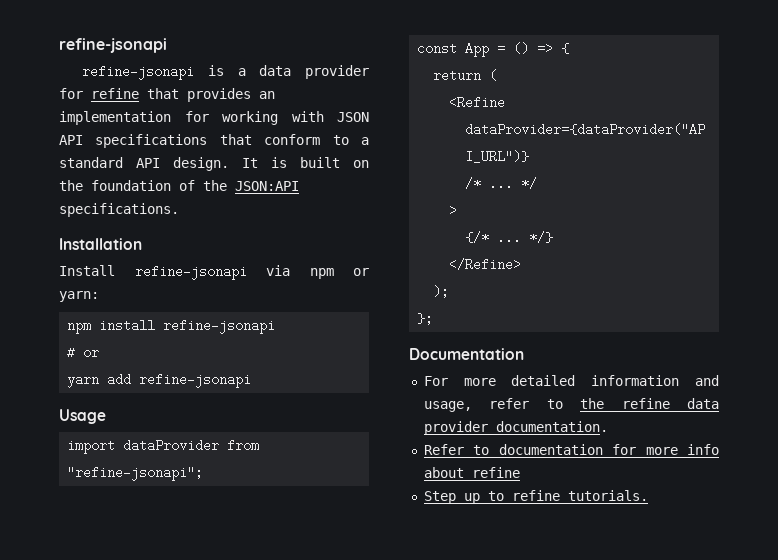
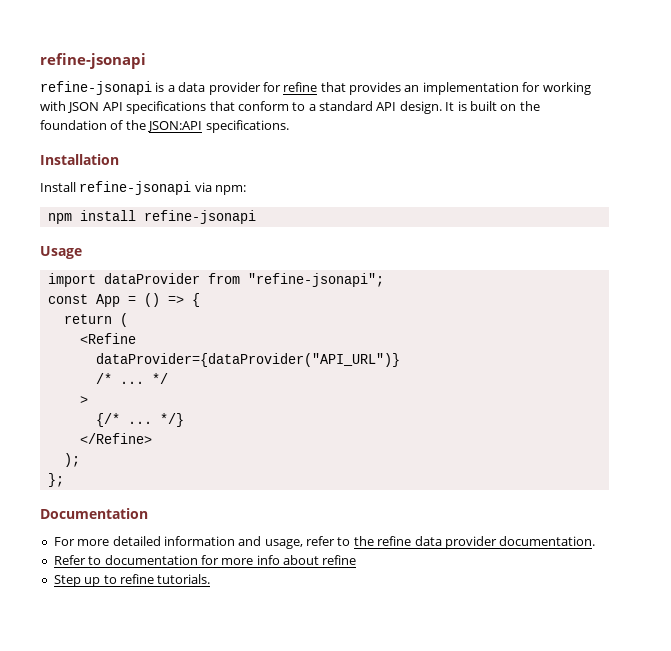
- Install refine-jsonapi via npm or yarn:
+ Install refine-jsonapi via npm:
- # or
- yarn add refine-jsonapi

